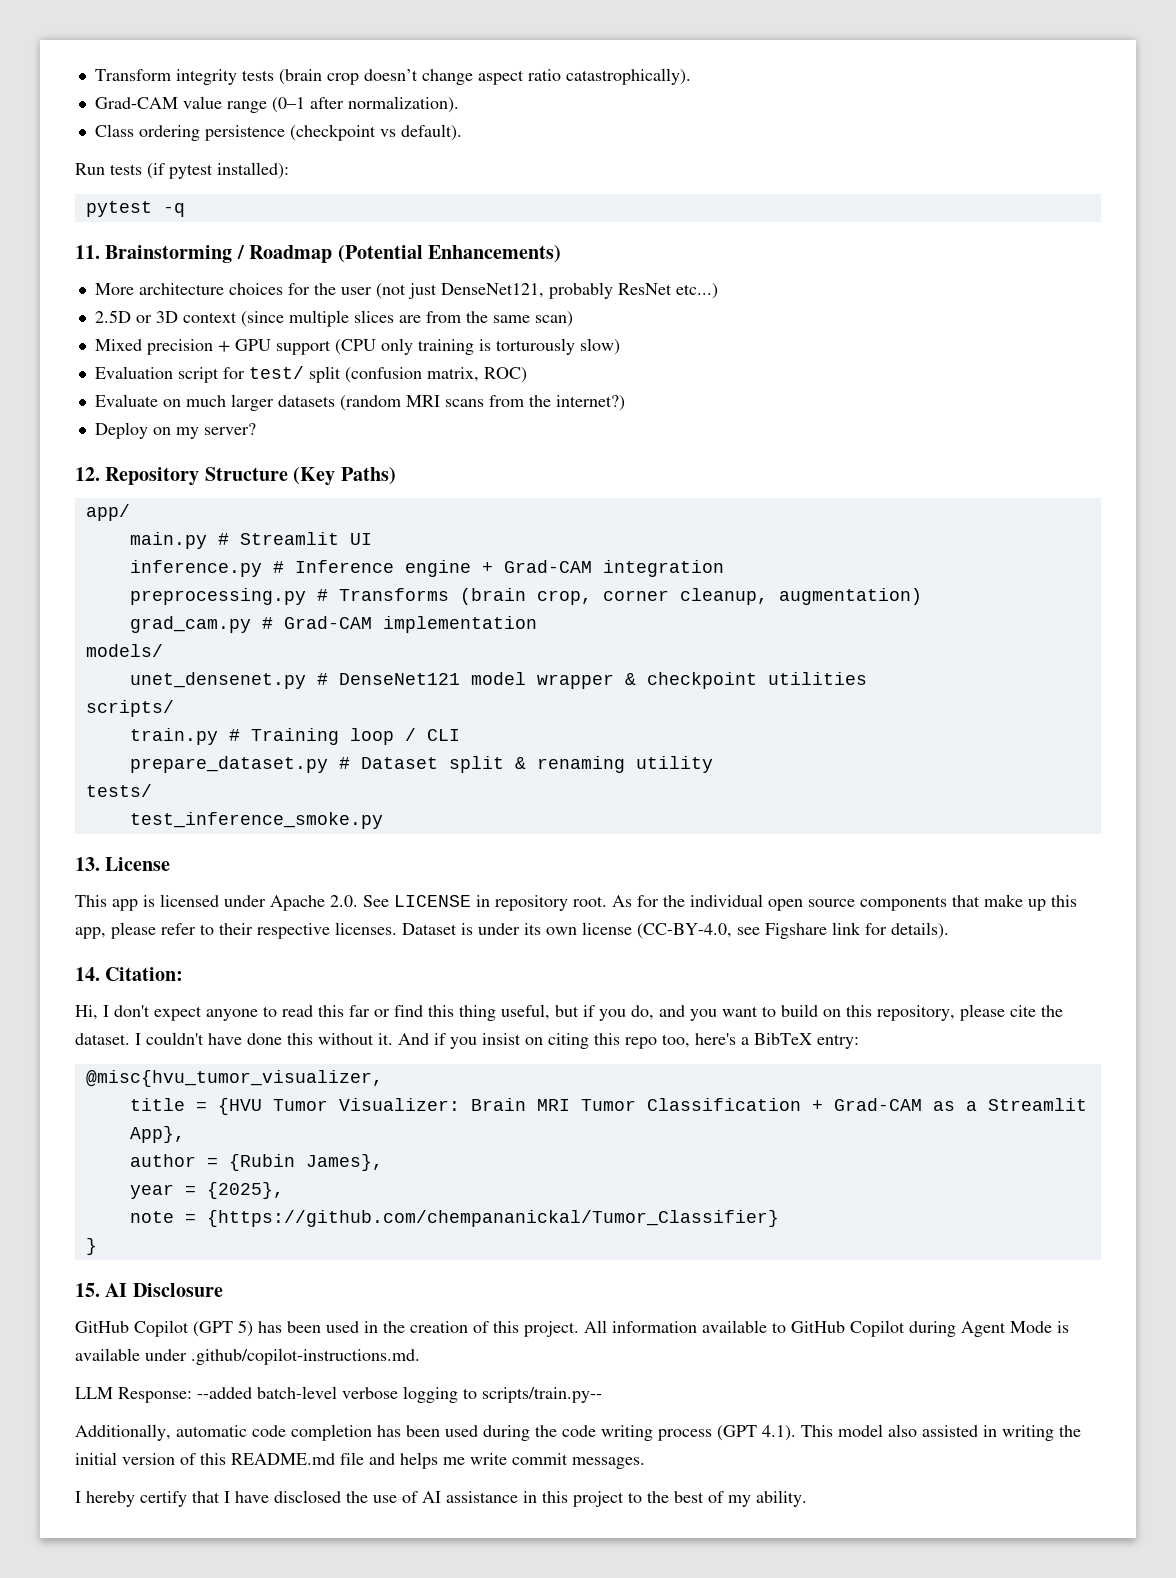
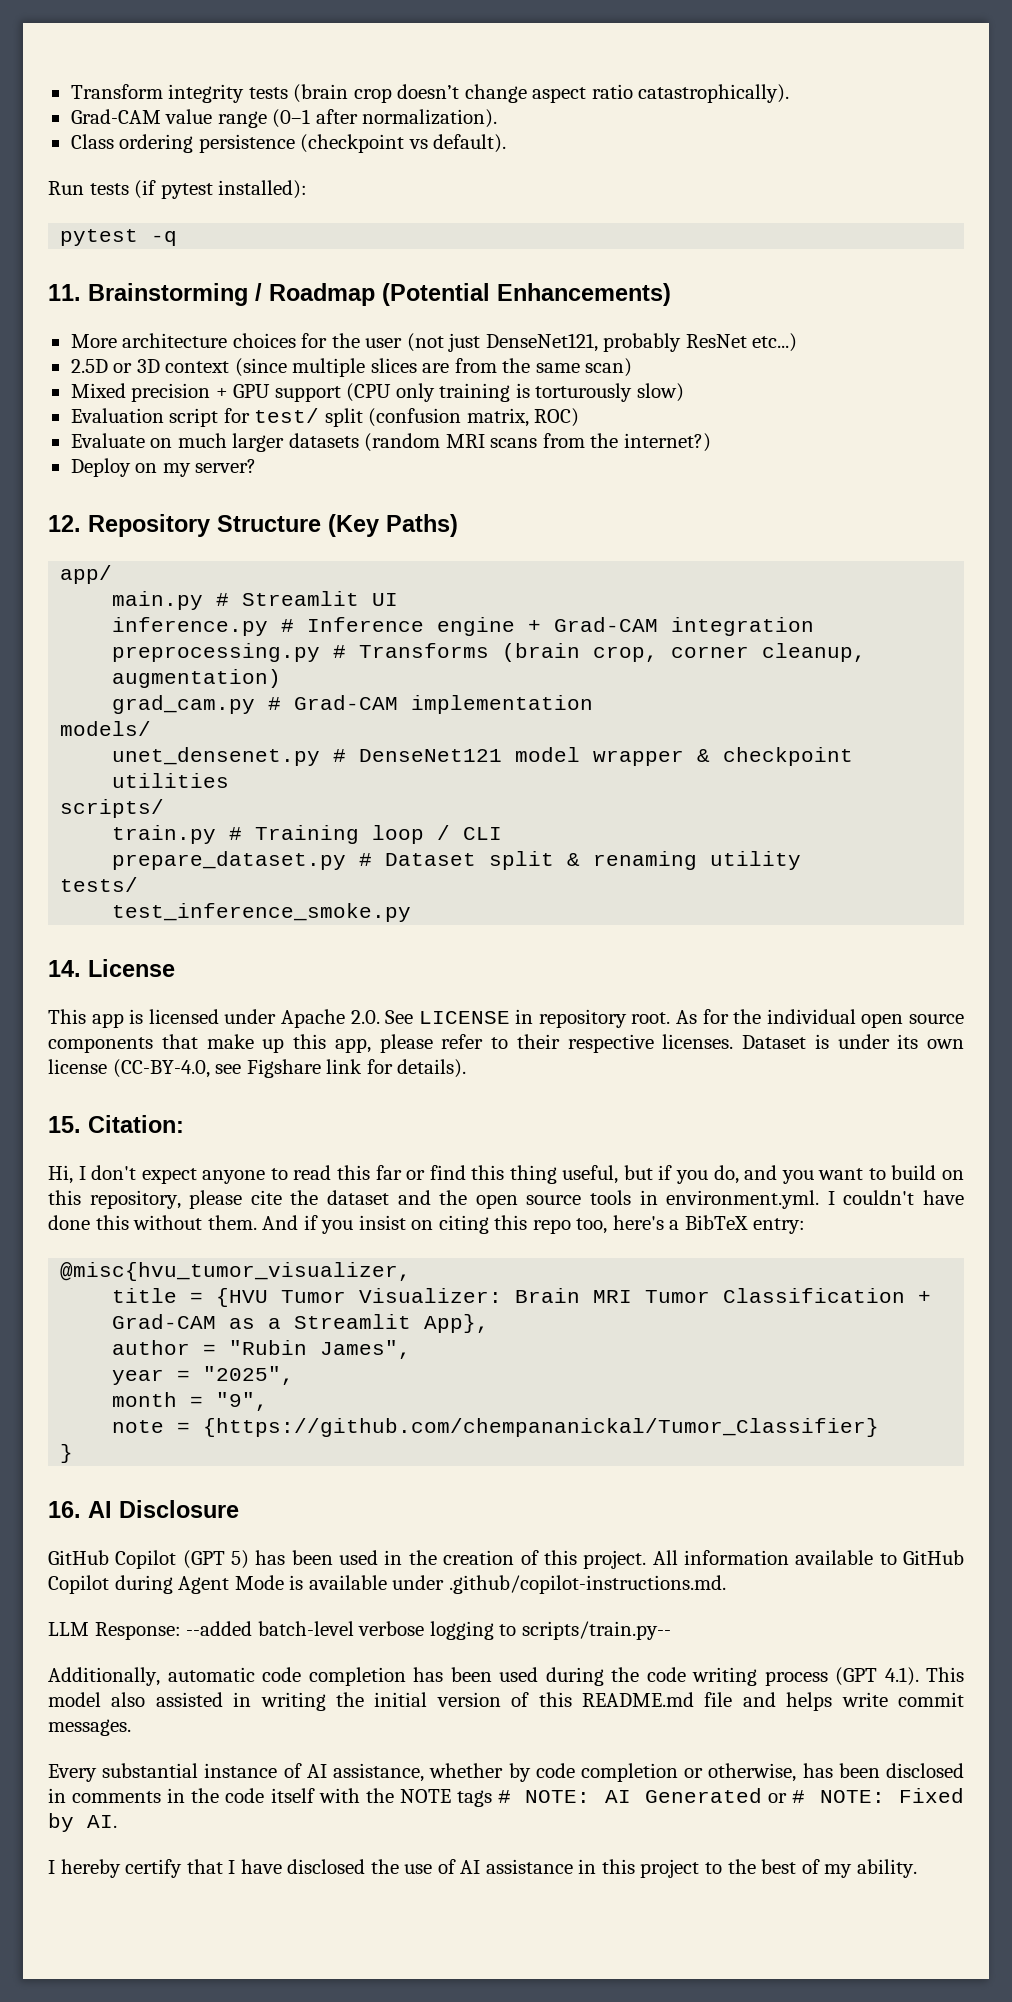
- 13. License
+ 14. License
- 14. Citation:
+ 15. Citation:
- Hi, I don't expect anyone to read this far or find this thing useful, but if you do, and you want to build on this repository, please cite the dataset. I couldn't have done this without it.
+ Hi, I don't expect anyone to read this far or find this thing useful, but if you do, and you want to build on this repository, please cite the dataset and the open source tools in environment.yml. I couldn't have done this without them.
- author = {Rubin James},
+ author = "Rubin James",
- year = {2025},
+ year = "2025",
+ month = "9",
- 15. AI Disclosure
+ 16. AI Disclosure
- Additionally, automatic code completion has been used during the code writing process (GPT 4.1). This model also assisted in writing the initial version of this README.md file and helps me write commit messages.
+ Additionally, automatic code completion has been used during the code writing process (GPT 4.1). This model also assisted in writing the initial version of this README.md file and helps write commit messages.
+ Every substantial instance of AI assistance, whether by code completion or otherwise, has been disclosed in comments in the code itself with the NOTE tags # NOTE: AI Generated or # NOTE: Fixed by AI.

